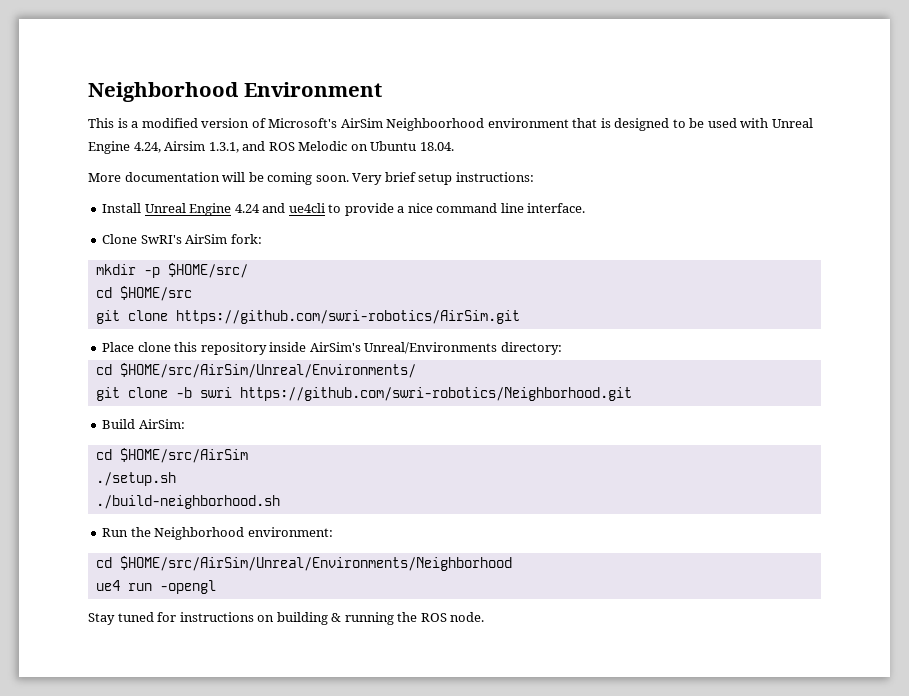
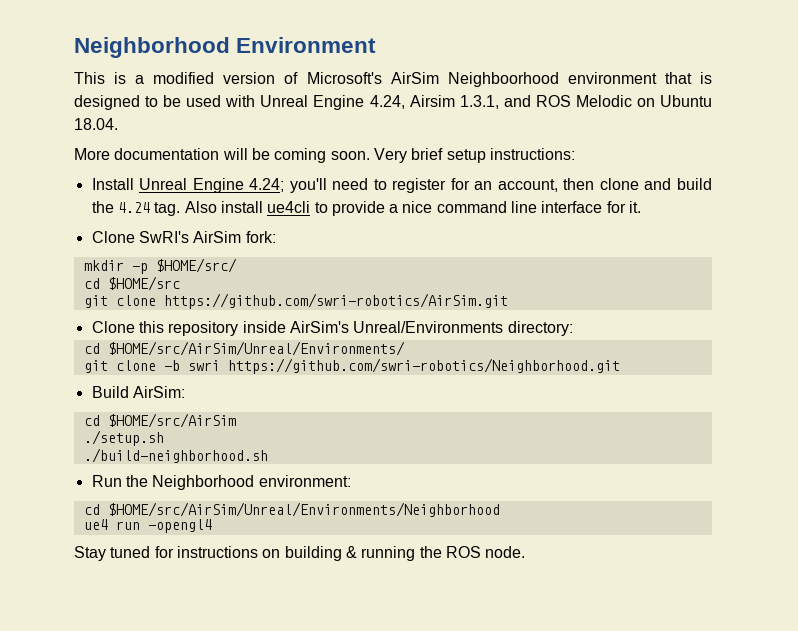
- Install Unreal Engine 4.24 and ue4cli to provide a nice command line interface.
+ Install Unreal Engine 4.24; you'll need to register for an account, then clone and build the 4.24 tag. Also install ue4cli to provide a nice command line interface for it.
- Place clone this repository inside AirSim's Unreal/Environments directory:
+ Clone this repository inside AirSim's Unreal/Environments directory:
- ue4 run -opengl
+ ue4 run -opengl4

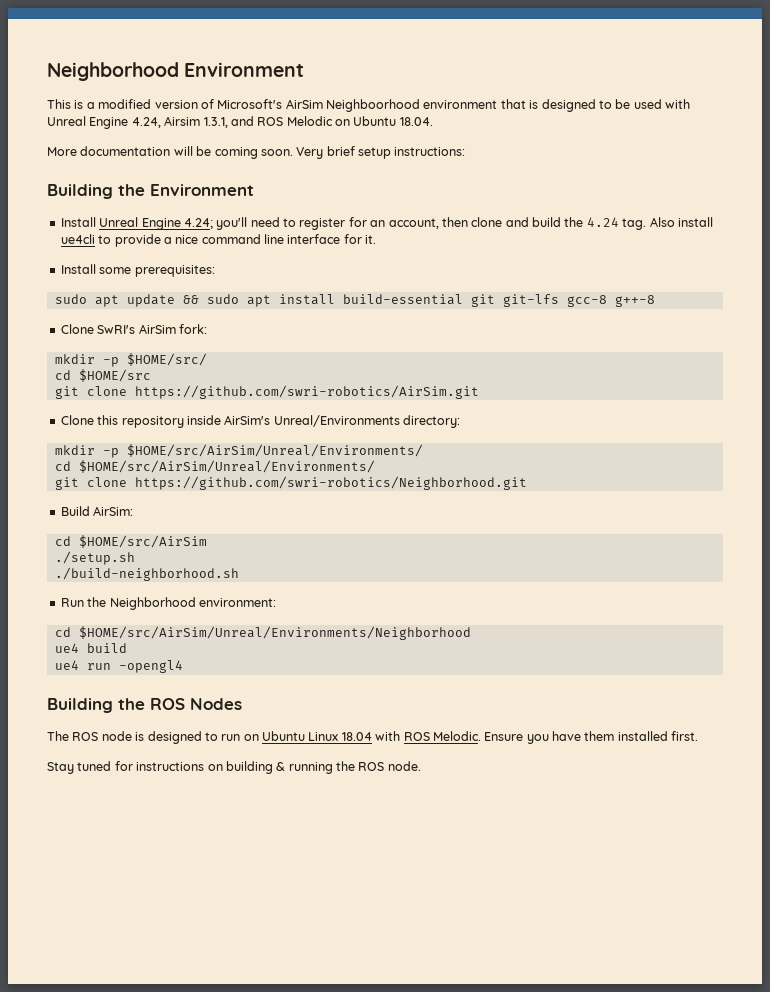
+ Building the Environment
+ Install some prerequisites:
+ sudo apt update && sudo apt install build-essential git git-lfs gcc-8 g++-8
+ mkdir -p $HOME/src/AirSim/Unreal/Environments/
- git clone -b swri https://github.com/swri-robotics/Neighborhood.git
+ git clone https://github.com/swri-robotics/Neighborhood.git
+ ue4 build
+ Building the ROS Nodes
+ The ROS node is designed to run on Ubuntu Linux 18.04 with ROS Melodic. Ensure you have them installed first.

